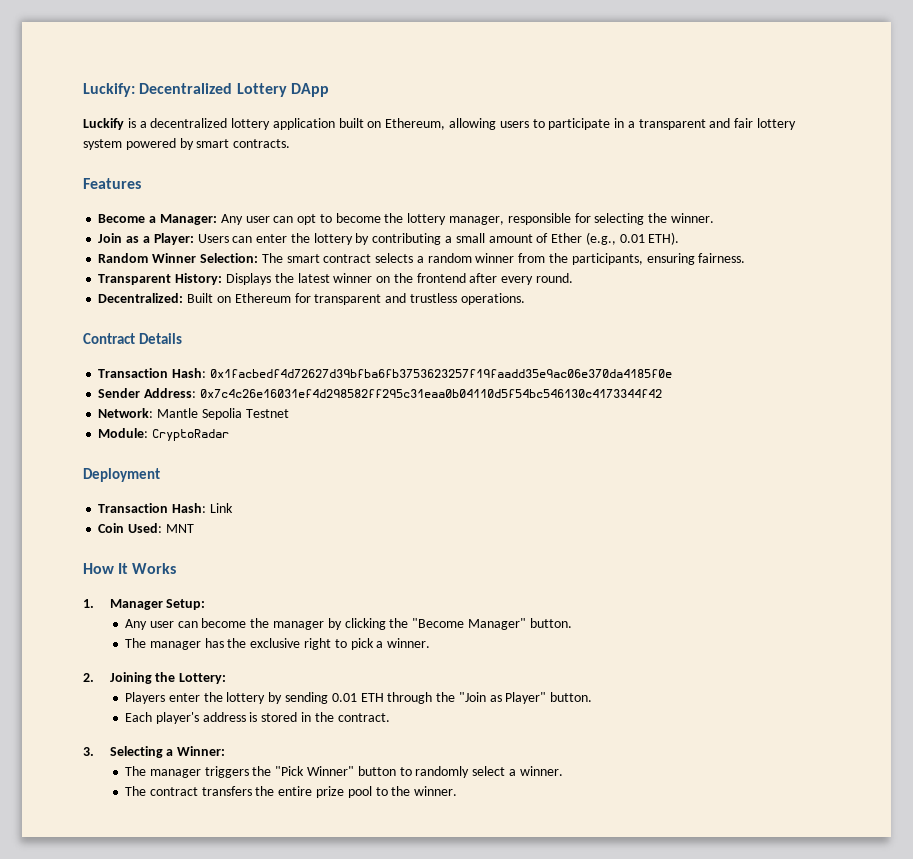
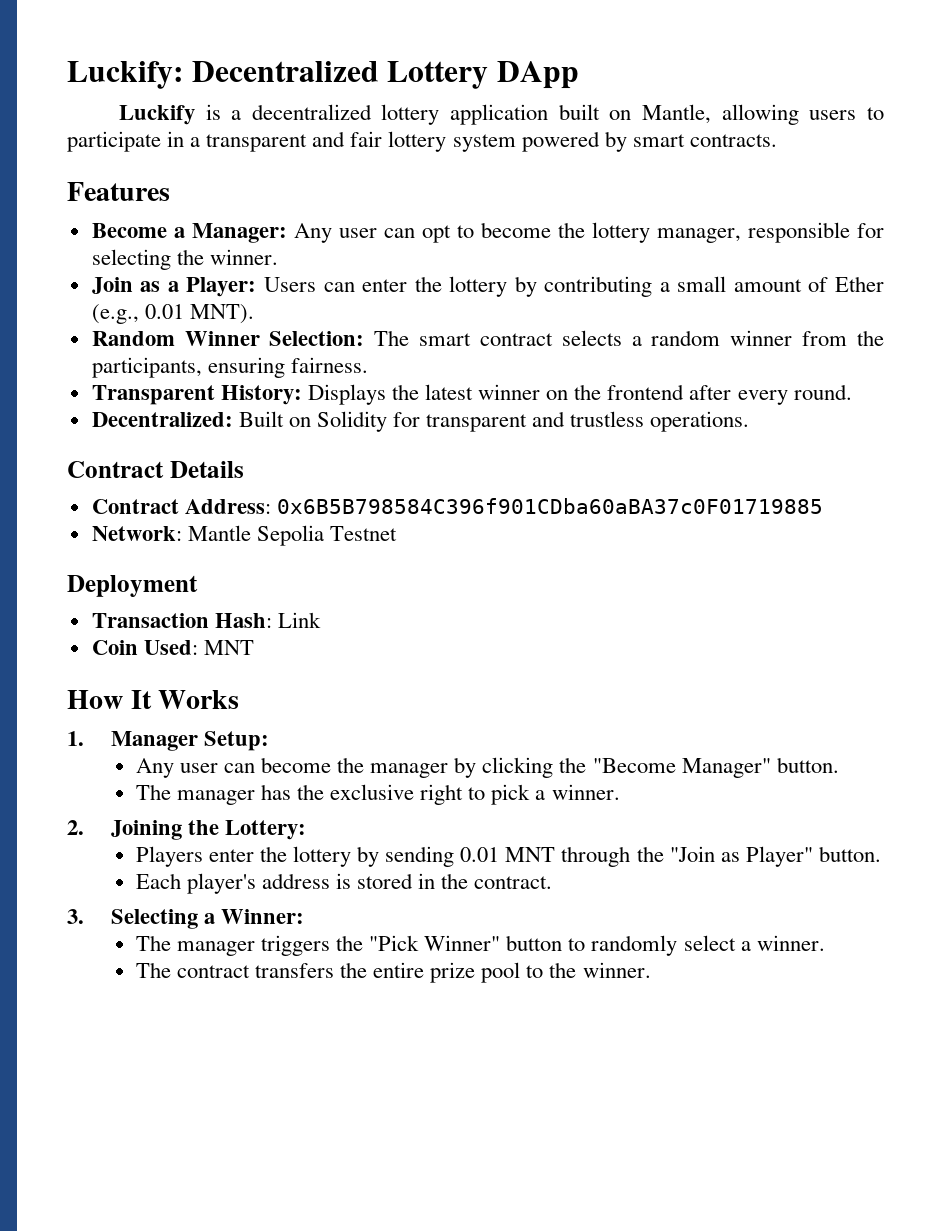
- Luckify is a decentralized lottery application built on Ethereum, allowing users to participate in a transparent and fair lottery system powered by smart contracts.
+ Luckify is a decentralized lottery application built on Mantle, allowing users to participate in a transparent and fair lottery system powered by smart contracts.
- Join as a Player: Users can enter the lottery by contributing a small amount of Ether (e.g., 0.01 ETH).
+ Join as a Player: Users can enter the lottery by contributing a small amount of Ether (e.g., 0.01 MNT).
- Decentralized: Built on Ethereum for transparent and trustless operations.
+ Decentralized: Built on Solidity for transparent and trustless operations.
- Transaction Hash: 0x1facbedf4d72627d39bfba6fb3753623257f19faadd35e9ac06e370da4185f0e
- Sender Address: 0x7c4c26e16031ef4d298582ff295c31eaa0b04110d5f54bc546130c4173344f42
+ Contract Address: 0x6B5B798584C396f901CDba60aBA37c0F01719885
- Module: CryptoRadar
- Players enter the lottery by sending 0.01 ETH through the "Join as Player" button.
+ Players enter the lottery by sending 0.01 MNT through the "Join as Player" button.

